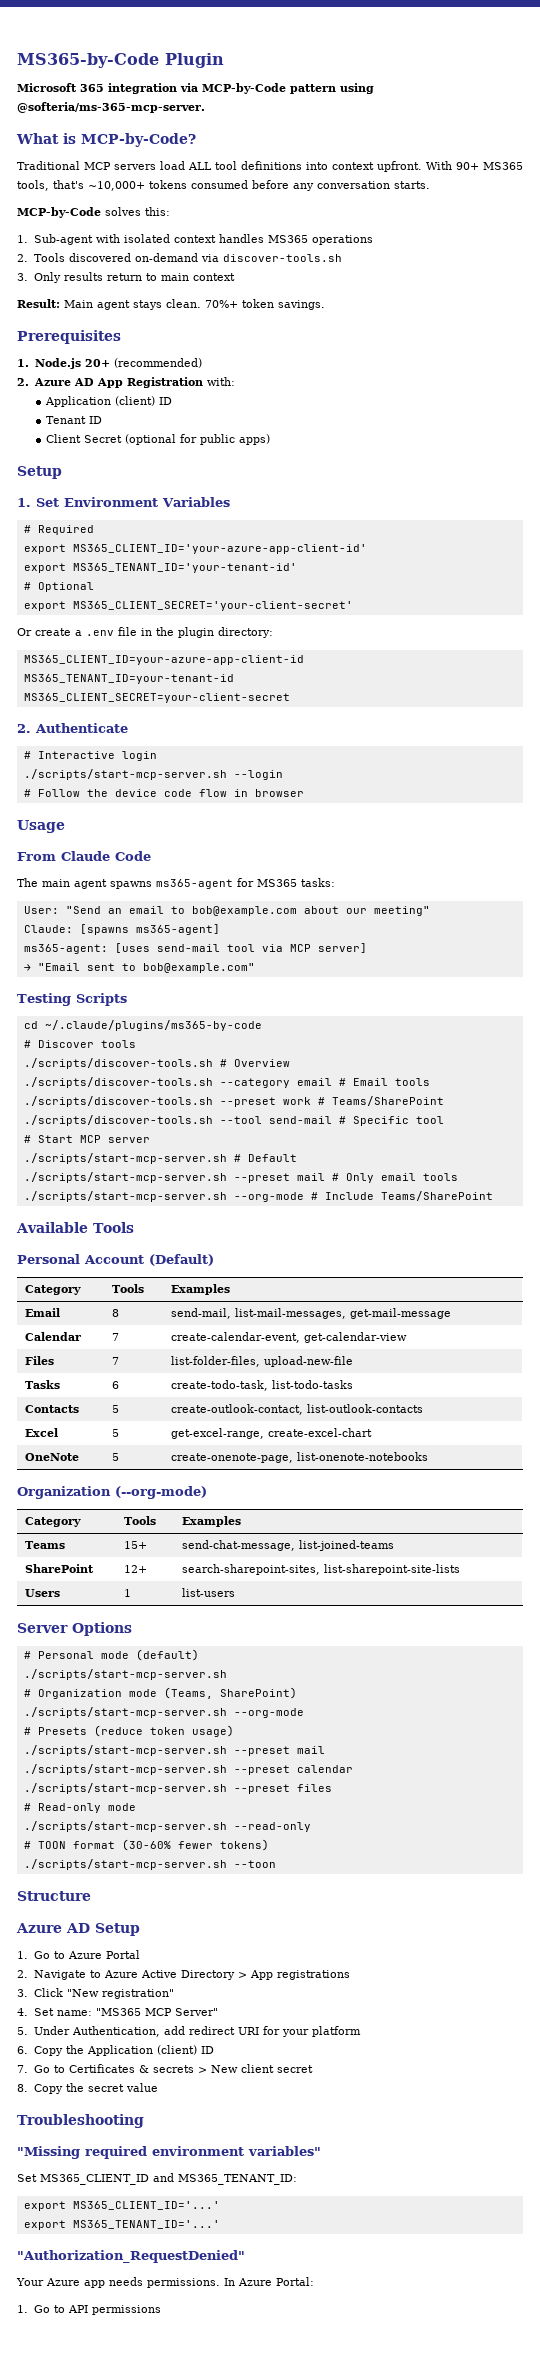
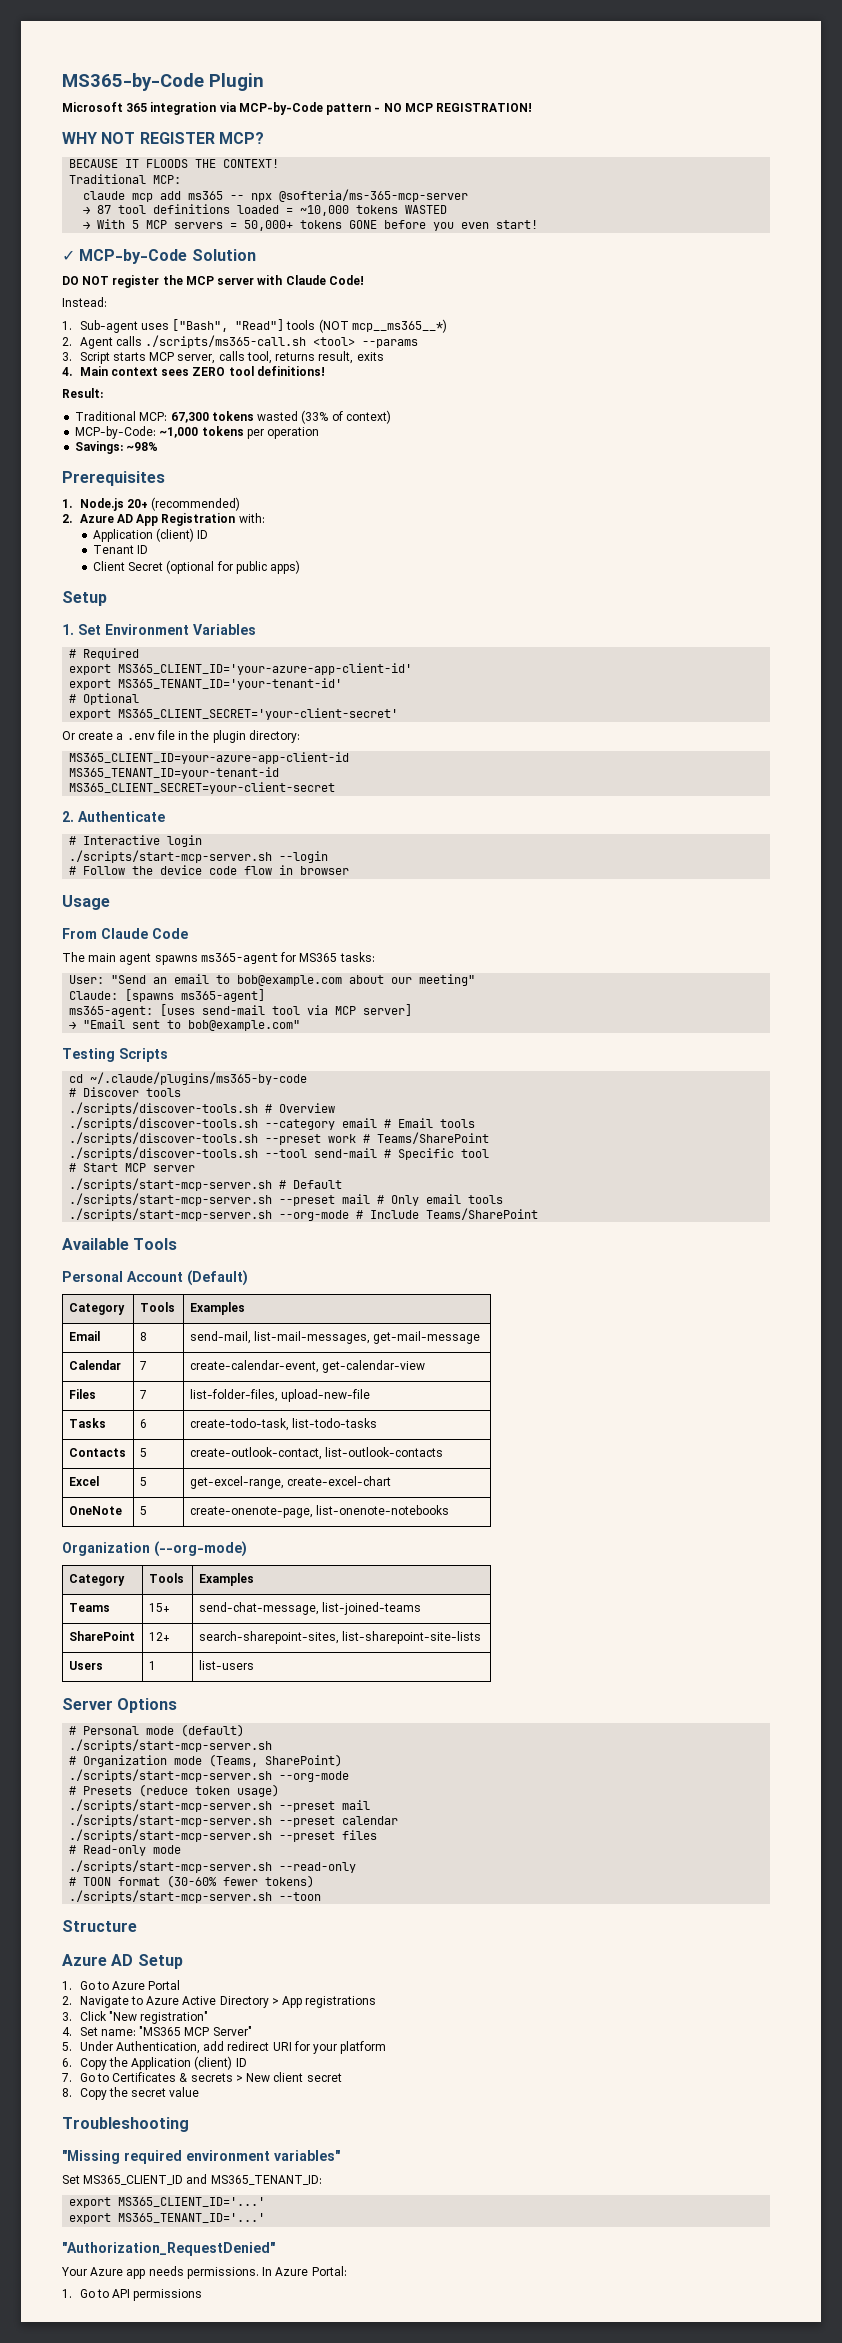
- Microsoft 365 integration via MCP-by-Code pattern using @softeria/ms-365-mcp-server.
- What is MCP-by-Code?
- Traditional MCP servers load ALL tool definitions into context upfront. With 90+ MS365 tools, that's ~10,000+ tokens consumed before any conversation starts.
- MCP-by-Code solves this:
- 1. Sub-agent with isolated context handles MS365 operations
- 2. Tools discovered on-demand via discover-tools.sh
- 3. Only results return to main context
- Result: Main agent stays clean. 70%+ token savings.
+ Microsoft 365 integration via MCP-by-Code pattern - NO MCP REGISTRATION!
+ WHY NOT REGISTER MCP?
+ BECAUSE IT FLOODS THE CONTEXT!
+ Traditional MCP:
+ claude mcp add ms365 -- npx @softeria/ms-365-mcp-server
+ → 87 tool definitions loaded = ~10,000 tokens WASTED
+ → With 5 MCP servers = 50,000+ tokens GONE before you even start!
+ ✓ MCP-by-Code Solution
+ DO NOT register the MCP server with Claude Code!
+ Instead:
+ 1. Sub-agent uses ["Bash", "Read"] tools (NOT mcp__ms365__*)
+ 2. Agent calls ./scripts/ms365-call.sh <tool> --params
+ 3. Script starts MCP server, calls tool, returns result, exits
+ 4. Main context sees ZERO tool definitions!
+ Result:
+ Traditional MCP: 67,300 tokens wasted (33% of context)
+ MCP-by-Code: ~1,000 tokens per operation
+ Savings: ~98%

